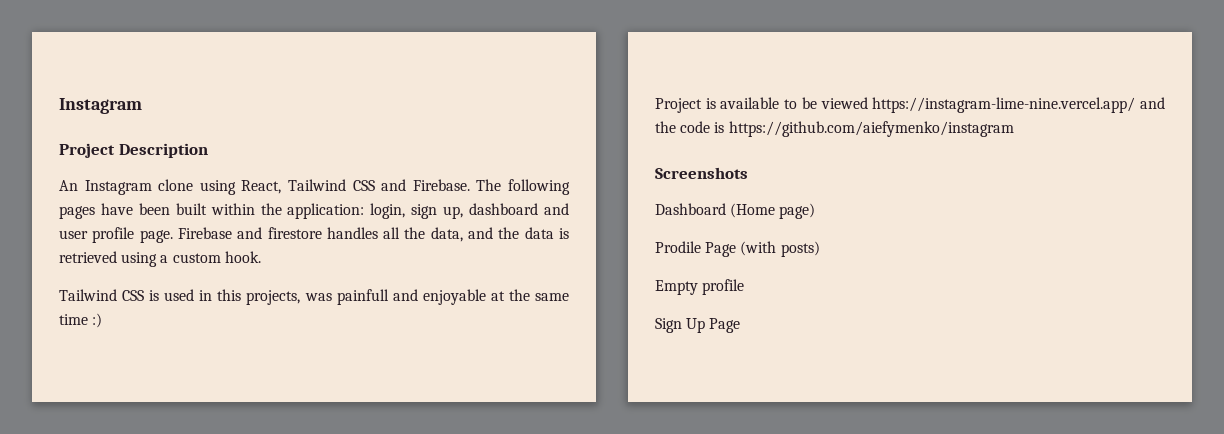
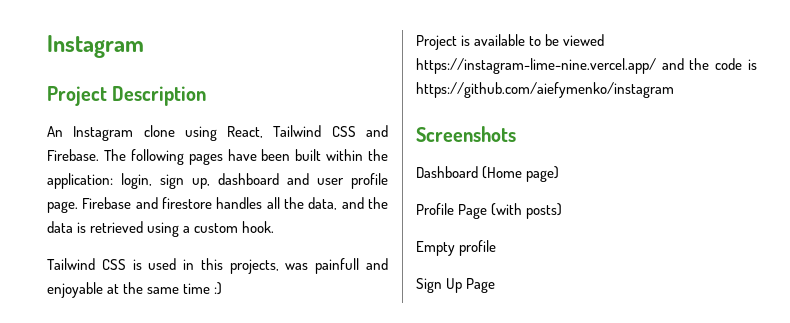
- Prodile Page (with posts)
+ Profile Page (with posts)

